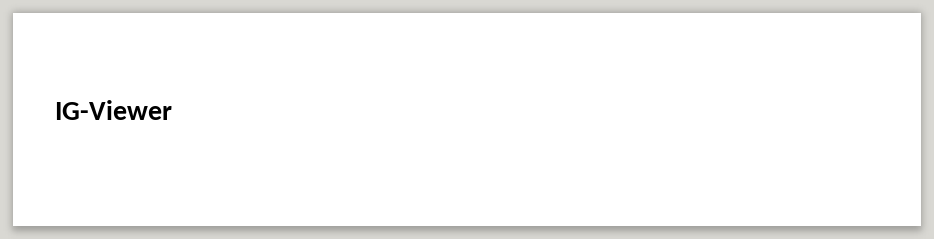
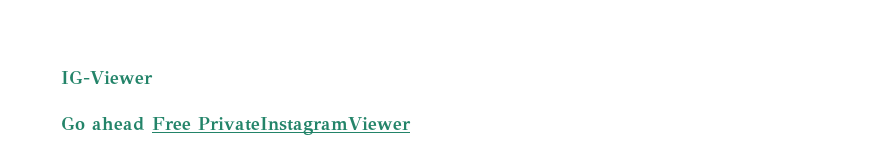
+ Go ahead Free PrivateInstagramViewer

